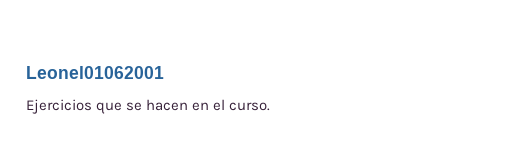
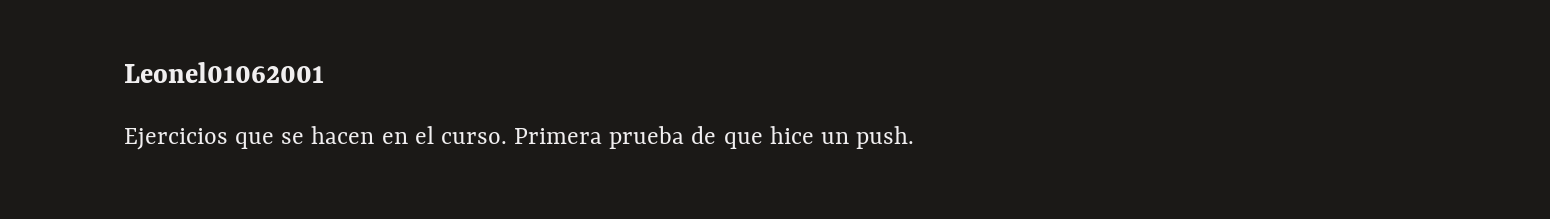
+ Primera prueba de que hice un push.

